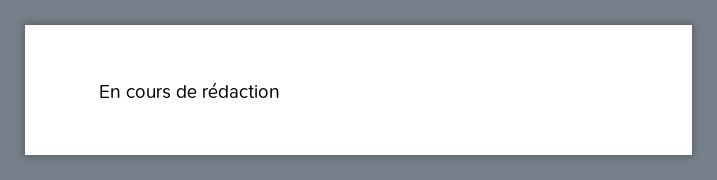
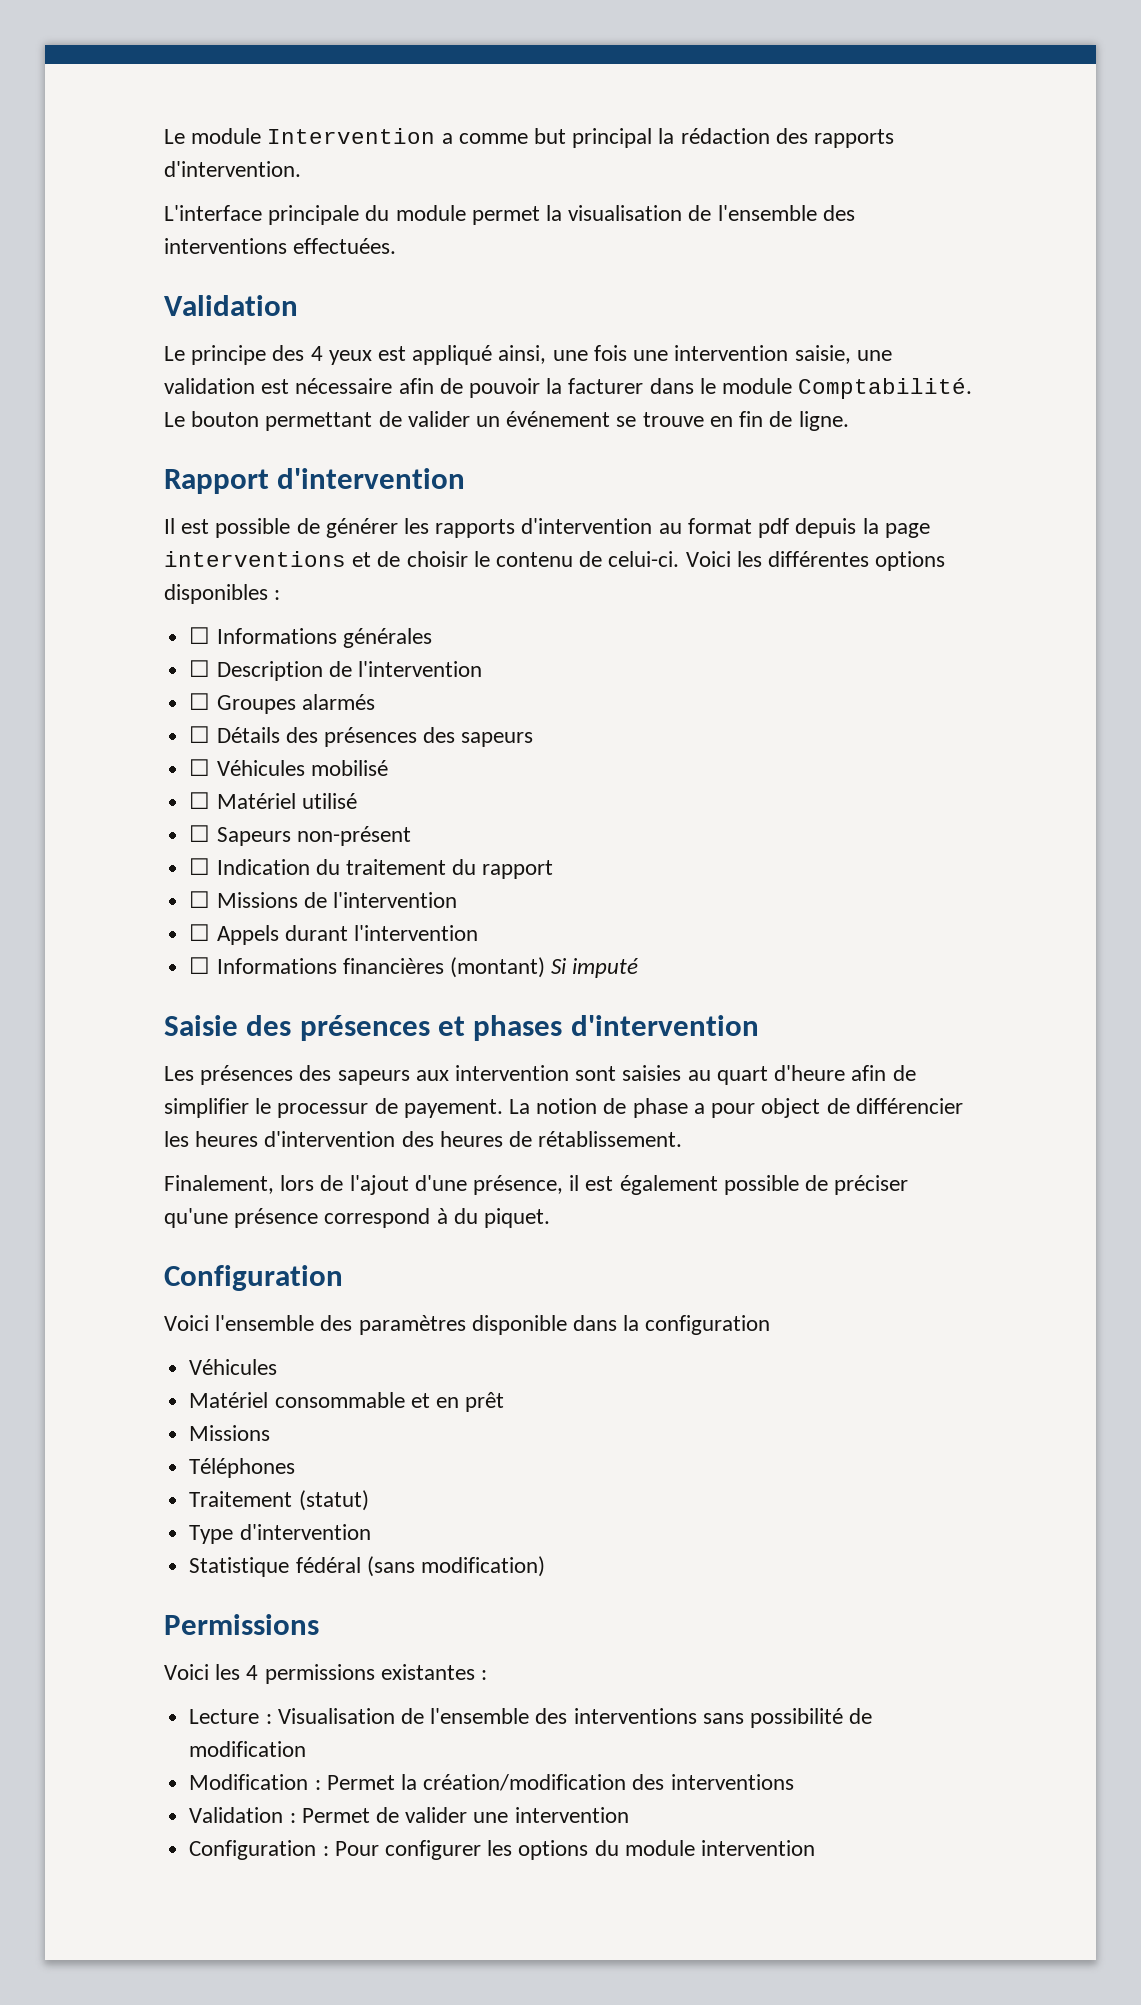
- En cours de rédaction
+ Le module Intervention a comme but principal la rédaction des rapports d'intervention.
+ L'interface principale du module permet la visualisation de l'ensemble des interventions effectuées.
+ Validation
+ Le principe des 4 yeux est appliqué ainsi, une fois une intervention saisie, une validation est nécessaire afin de pouvoir la facturer dans le module Comptabilité. Le bouton permettant de valider un événement se trouve en fin de ligne.
+ Rapport d'intervention
+ Il est possible de générer les rapports d'intervention au format pdf depuis la page interventions et de choisir le contenu de celui-ci. Voici les différentes options disponibles :
+ ☐ Informations générales
+ ☐ Description de l'intervention
+ ☐ Groupes alarmés
+ ☐ Détails des présences des sapeurs
+ ☐ Véhicules mobilisé
+ ☐ Matériel utilisé
+ ☐ Sapeurs non-présent
+ ☐ Indication du traitement du rapport
+ ☐ Missions de l'intervention
+ ☐ Appels durant l'intervention
+ ☐ Informations financières (montant) Si imputé
+ Saisie des présences et phases d'intervention
+ Les présences des sapeurs aux intervention sont saisies au quart d'heure afin de simplifier le processur de payement. La notion de phase a pour object de différencier les heures d'intervention des heures de rétablissement.
+ Finalement, lors de l'ajout d'une présence, il est également possible de préciser qu'une présence correspond à du piquet.
+ Configuration
+ Voici l'ensemble des paramètres disponible dans la configuration
+ Véhicules
+ Matériel consommable et en prêt
+ Missions
+ Téléphones
+ Traitement (statut)
+ Type d'intervention
+ Statistique fédéral (sans modification)
+ Permissions
+ Voici les 4 permissions existantes :
+ Lecture : Visualisation de l'ensemble des interventions sans possibilité de modification
+ Modification : Permet la création/modification des interventions
+ Validation : Permet de valider une intervention
+ Configuration : Pour configurer les options du module intervention

